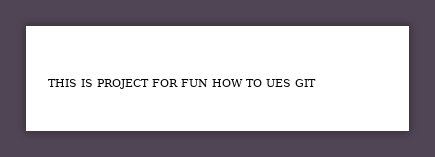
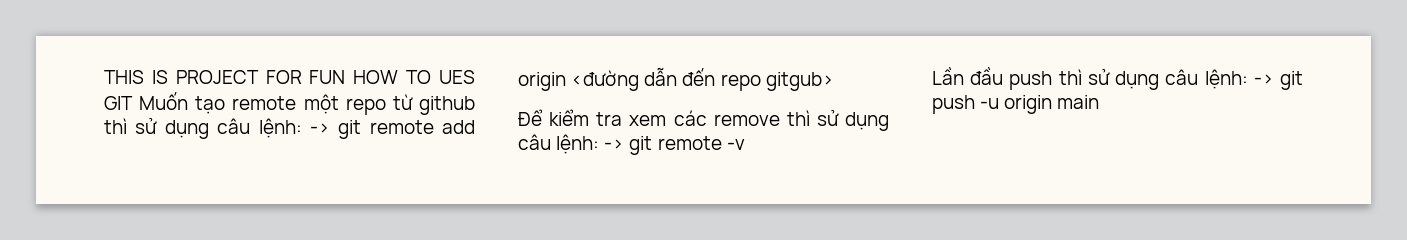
- THIS IS PROJECT FOR FUN HOW TO UES GIT
+ THIS IS PROJECT FOR FUN HOW TO UES GIT Muốn tạo remote một repo từ github thì sử dụng câu lệnh: -> git remote add origin <đường dẫn đến repo gitgub>
+ Để kiểm tra xem các remove thì sử dụng câu lệnh: -> git remote -v
+ Lần đầu push thì sử dụng câu lệnh: -> git push -u origin main

